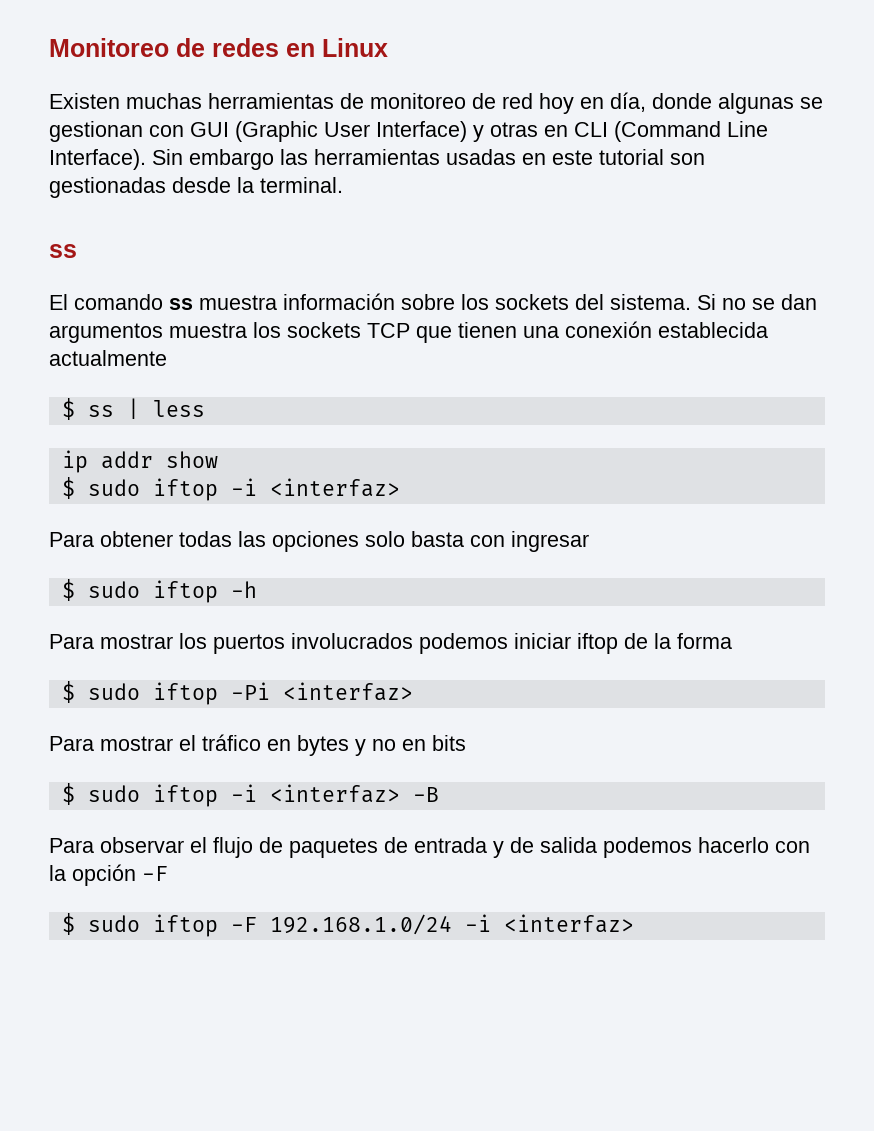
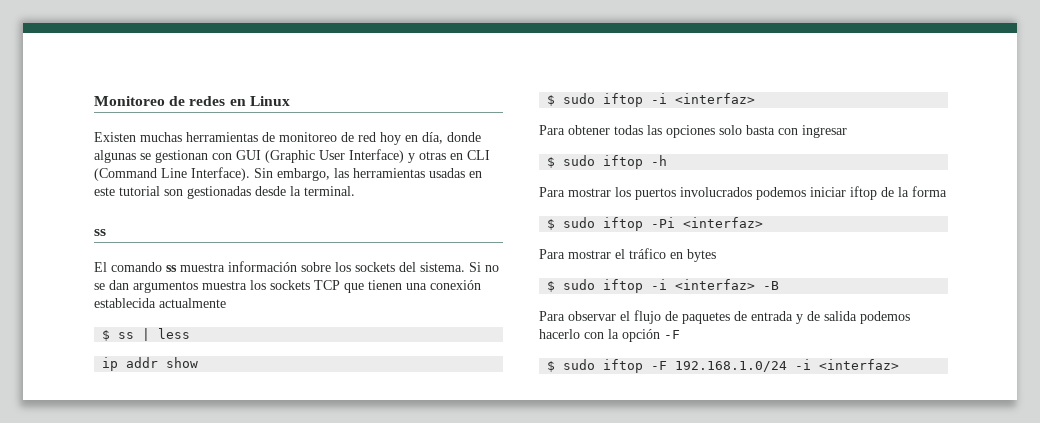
- Sin embargo las herramientas usadas en este tutorial son gestionadas desde la terminal.
+ Sin embargo, las herramientas usadas en este tutorial son gestionadas desde la terminal.
- Para mostrar el tráfico en bytes y no en bits
+ Para mostrar el tráfico en bytes

